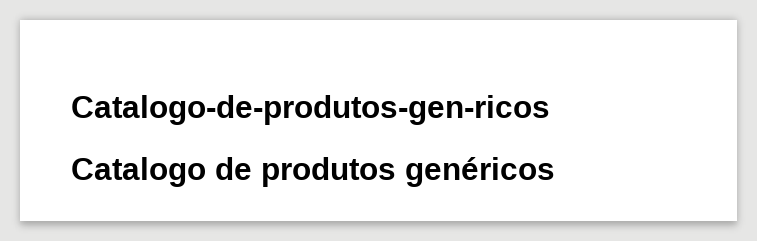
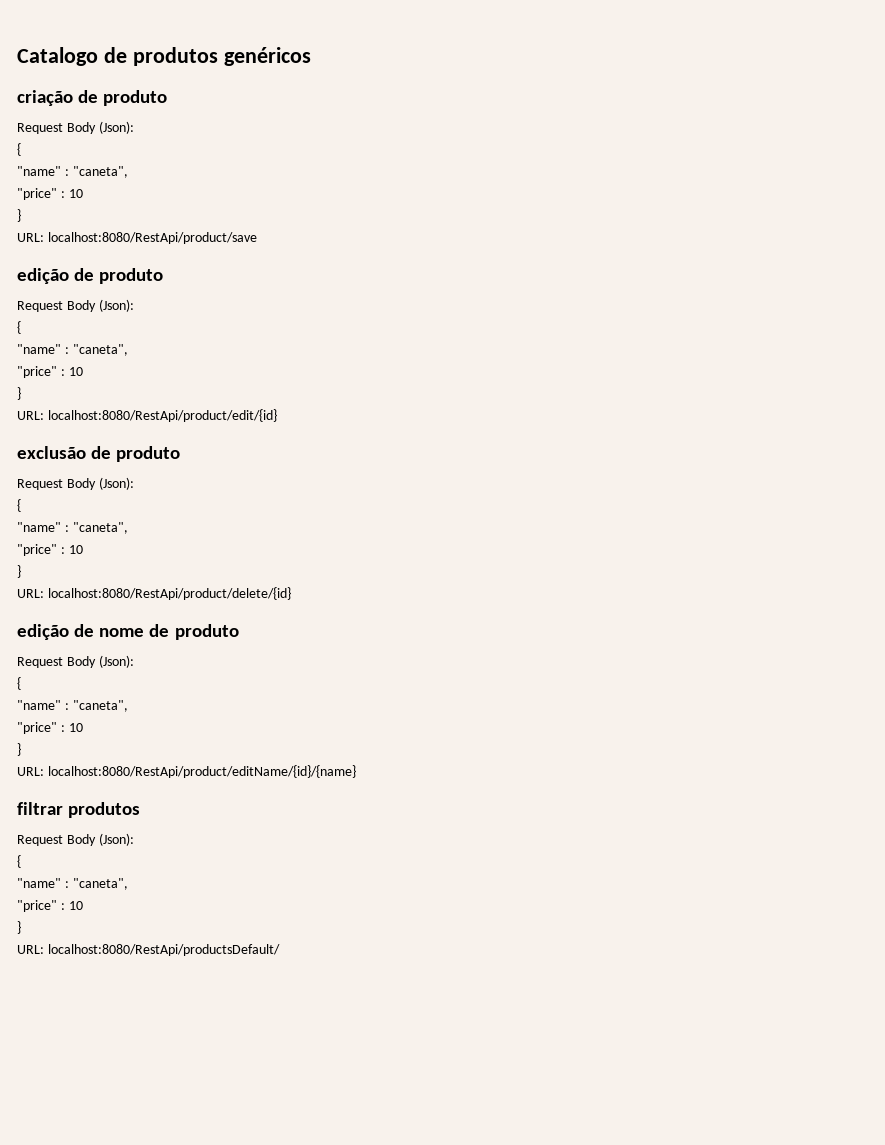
- Catalogo-de-produtos-gen-ricos
+ criação de produto
+ Request Body (Json):
+ {
+ "name" : "caneta",
+ "price" : 10
+ }
+ URL: localhost:8080/RestApi/product/save
+ edição de produto
+ Request Body (Json):
+ {
+ "name" : "caneta",
+ "price" : 10
+ }
+ URL: localhost:8080/RestApi/product/edit/{id}
+ exclusão de produto
+ Request Body (Json):
+ {
+ "name" : "caneta",
+ "price" : 10
+ }
+ URL: localhost:8080/RestApi/product/delete/{id}
+ edição de nome de produto
+ Request Body (Json):
+ {
+ "name" : "caneta",
+ "price" : 10
+ }
+ URL: localhost:8080/RestApi/product/editName/{id}/{name}
+ filtrar produtos
+ Request Body (Json):
+ {
+ "name" : "caneta",
+ "price" : 10
+ }
+ URL: localhost:8080/RestApi/productsDefault/

